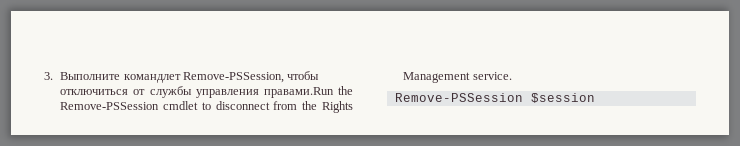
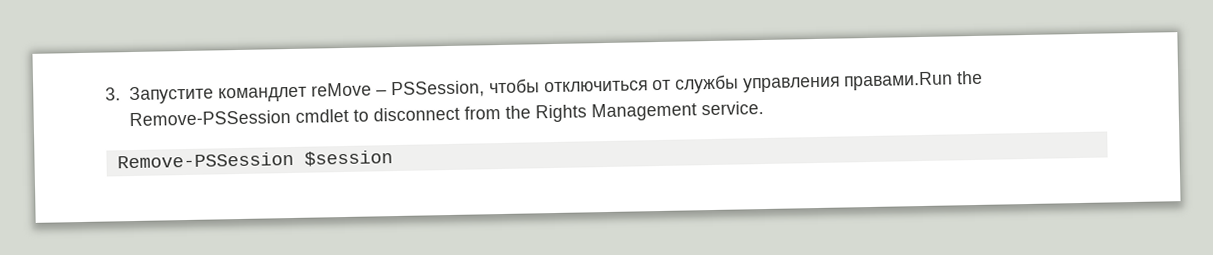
- 3. Выполните командлет Remove-PSSession, чтобы отключиться от службы управления правами.Run the Remove-PSSession cmdlet to disconnect from the Rights Management service.
+ 3. Запустите командлет reMove – PSSession, чтобы отключиться от службы управления правами.Run the Remove-PSSession cmdlet to disconnect from the Rights Management service.

